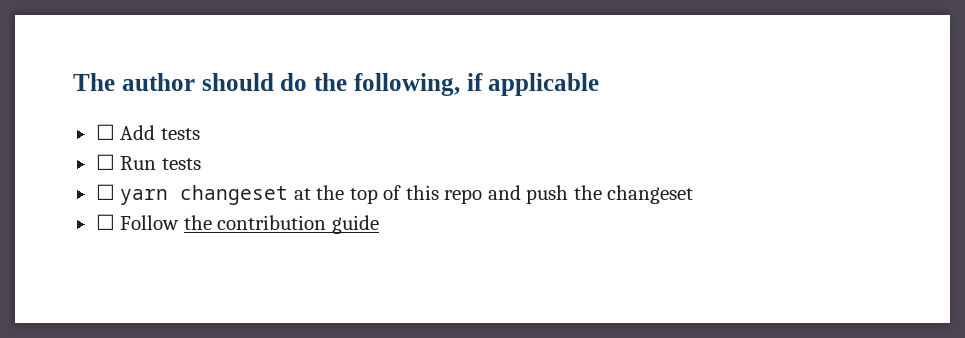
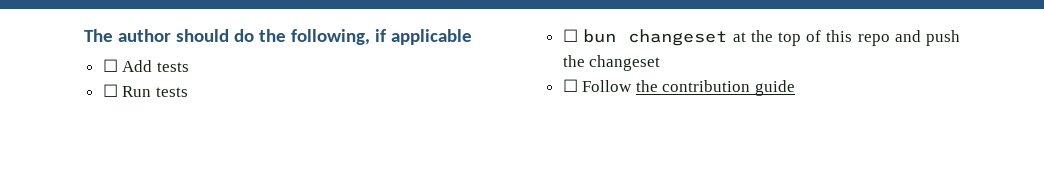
- ☐ yarn changeset at the top of this repo and push the changeset
+ ☐ bun changeset at the top of this repo and push the changeset

